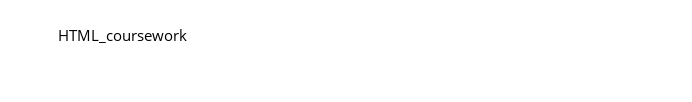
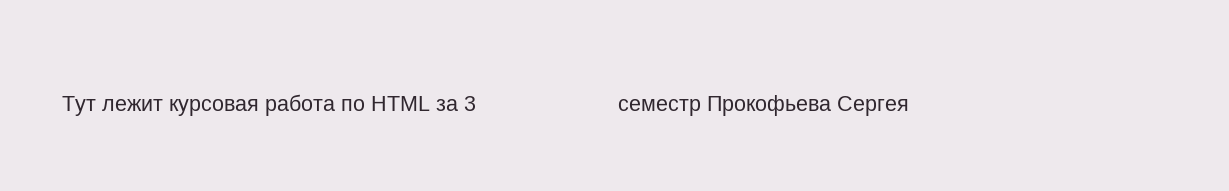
- HTML_coursework
+ Тут лежит курсовая работа по HTML за 3 семестр Прокофьева Сергея

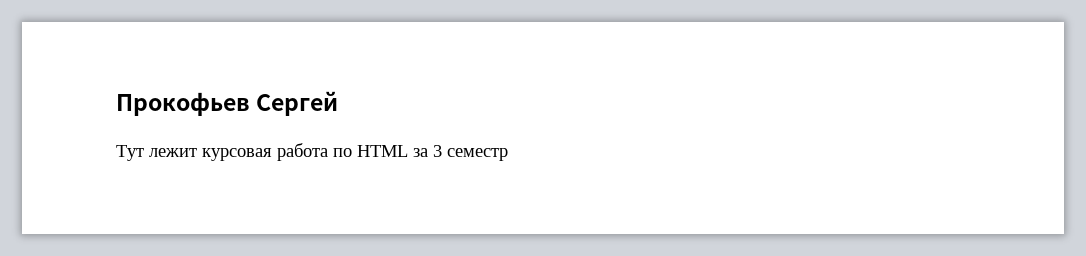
+ Прокофьев Сергeй
- Тут лежит курсовая работа по HTML за 3 семестр Прокофьева Сергея
+ Тут лежит курсовая работа по HTML за 3 семестр

